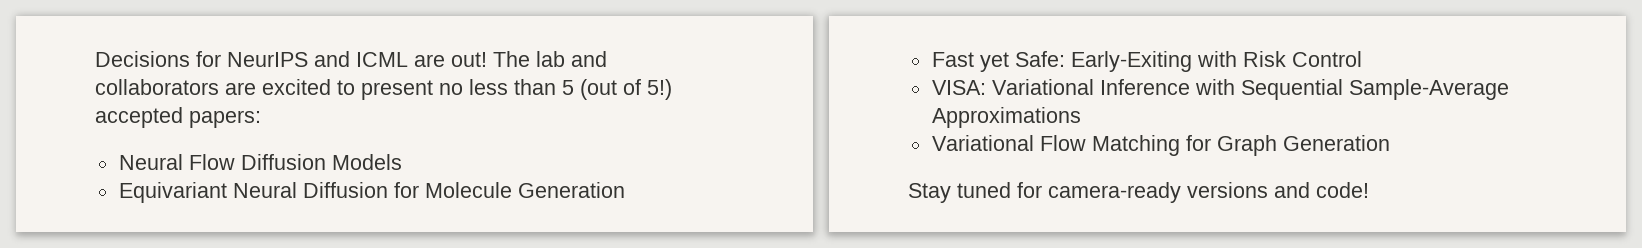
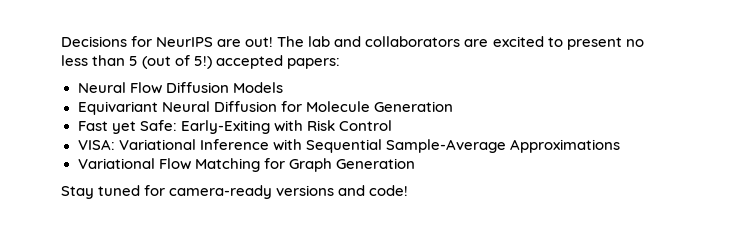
- Decisions for NeurIPS and ICML are out!
+ Decisions for NeurIPS are out!

